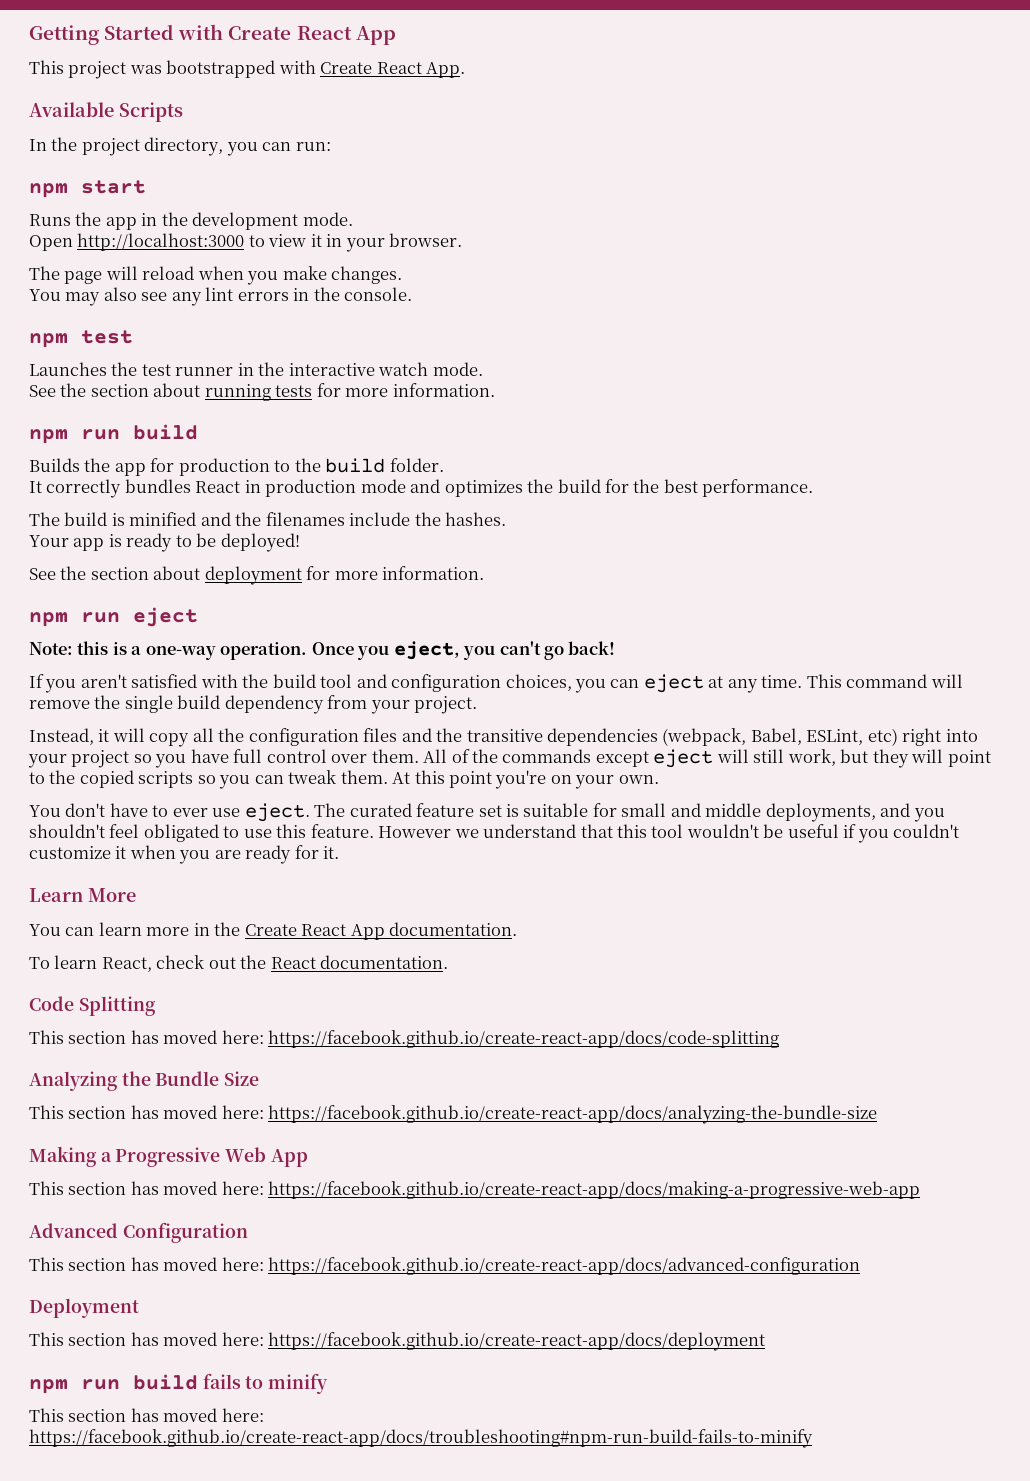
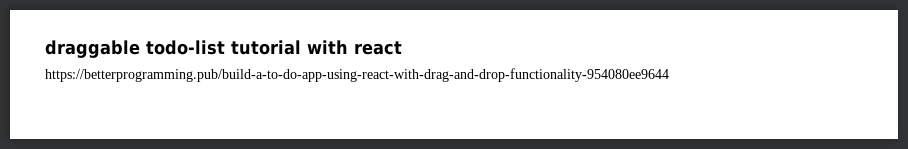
- Getting Started with Create React App
- This project was bootstrapped with Create React App.
- Available Scripts
- In the project directory, you can run:
- npm start
- Runs the app in the development mode.
- Open http://localhost:3000 to view it in your browser.
- The page will reload when you make changes.
- You may also see any lint errors in the console.
- npm test
- Launches the test runner in the interactive watch mode.
- See the section about running tests for more information.
- npm run build
- Builds the app for production to the build folder.
- It correctly bundles React in production mode and optimizes the build for the best performance.
- The build is minified and the filenames include the hashes.
- Your app is ready to be deployed!
- See the section about deployment for more information.
- npm run eject
- Note: this is a one-way operation. Once you eject, you can't go back!
- If you aren't satisfied with the build tool and configuration choices, you can eject at any time. This command will remove the single build dependency from your project.
- Instead, it will copy all the configuration files and the transitive dependencies (webpack, Babel, ESLint, etc) right into your project so you have full control over them. All of the commands except eject will still work, but they will point to the copied scripts so you can tweak them. At this point you're on your own.
- You don't have to ever use eject. The curated feature set is suitable for small and middle deployments, and you shouldn't feel obligated to use this feature. However we understand that this tool wouldn't be useful if you couldn't customize it when you are ready for it.
- Learn More
- You can learn more in the Create React App documentation.
- To learn React, check out the React documentation.
- Code Splitting
- This section has moved here: https://facebook.github.io/create-react-app/docs/code-splitting
- Analyzing the Bundle Size
- This section has moved here: https://facebook.github.io/create-react-app/docs/analyzing-the-bundle-size
- Making a Progressive Web App
- This section has moved here: https://facebook.github.io/create-react-app/docs/making-a-progressive-web-app
- Advanced Configuration
- This section has moved here: https://facebook.github.io/create-react-app/docs/advanced-configuration
- Deployment
- This section has moved here: https://facebook.github.io/create-react-app/docs/deployment
- npm run build fails to minify
- This section has moved here: https://facebook.github.io/create-react-app/docs/troubleshooting#npm-run-build-fails-to-minify
+ draggable todo-list tutorial with react
+ https://betterprogramming.pub/build-a-to-do-app-using-react-with-drag-and-drop-functionality-954080ee9644

